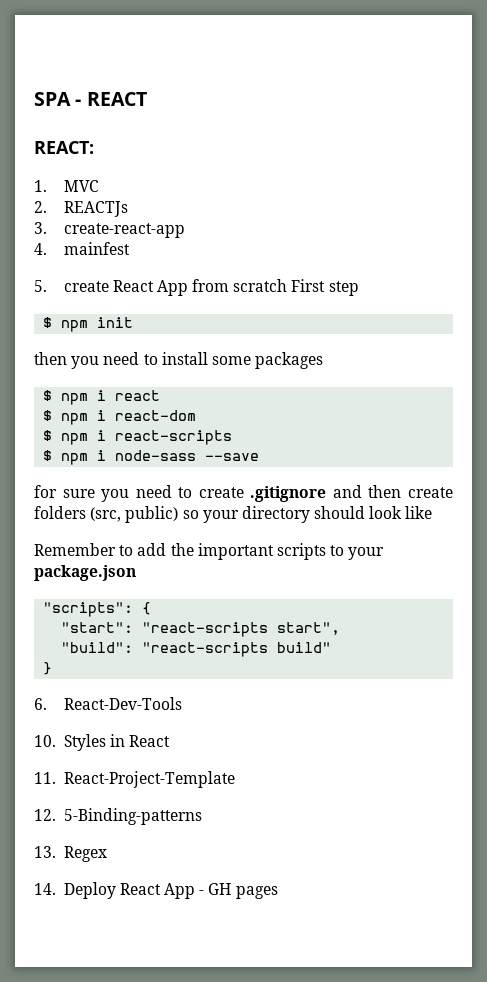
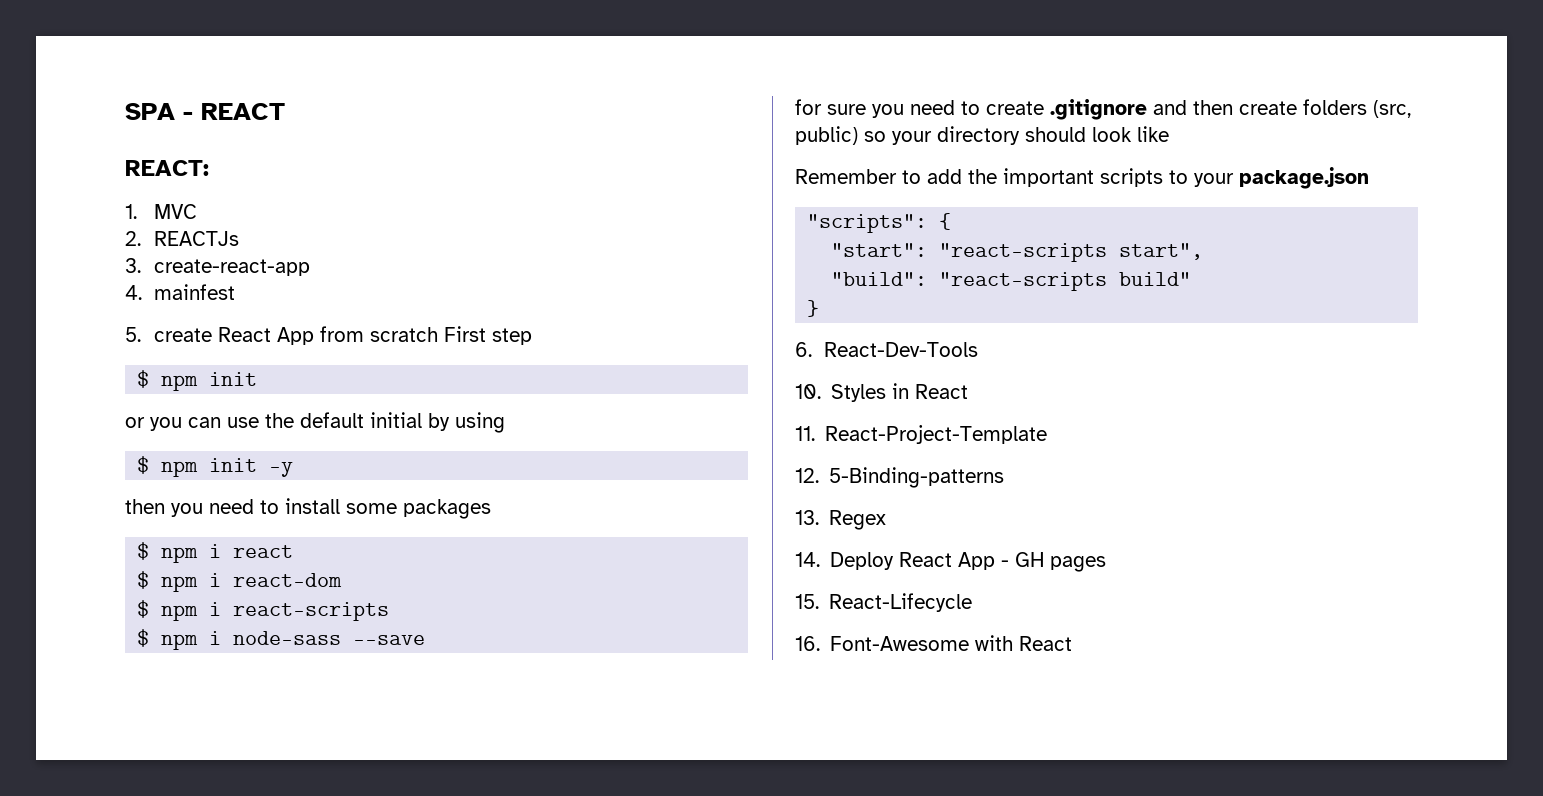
+ or you can use the default initial by using
+ $ npm init -y
+ 15. React-Lifecycle
+ 16. Font-Awesome with React

